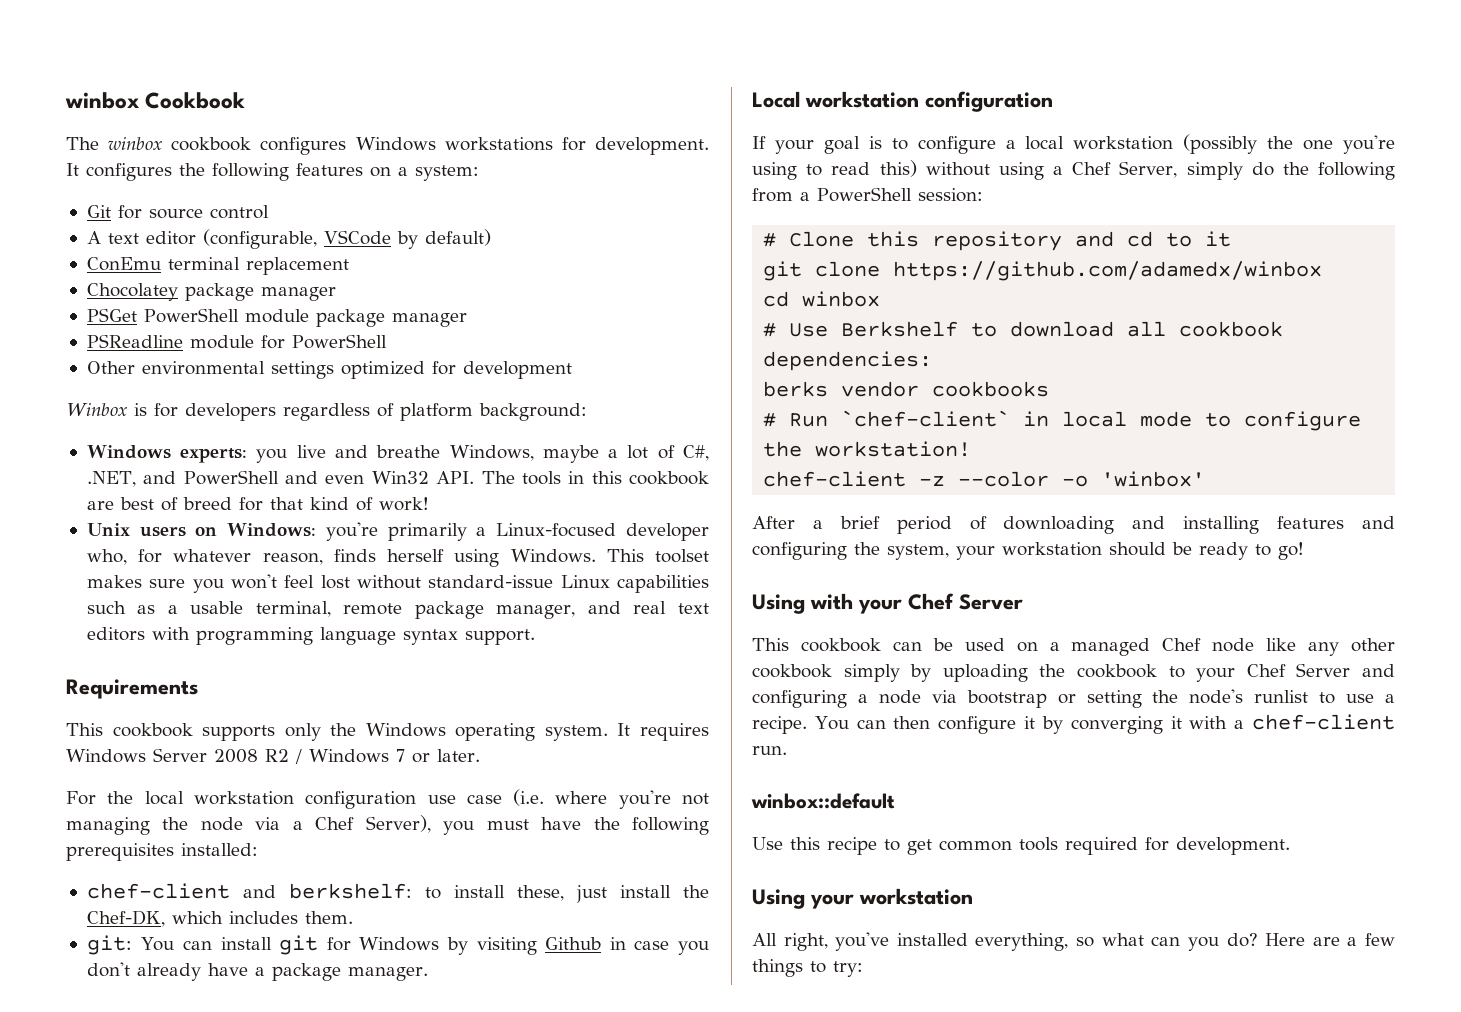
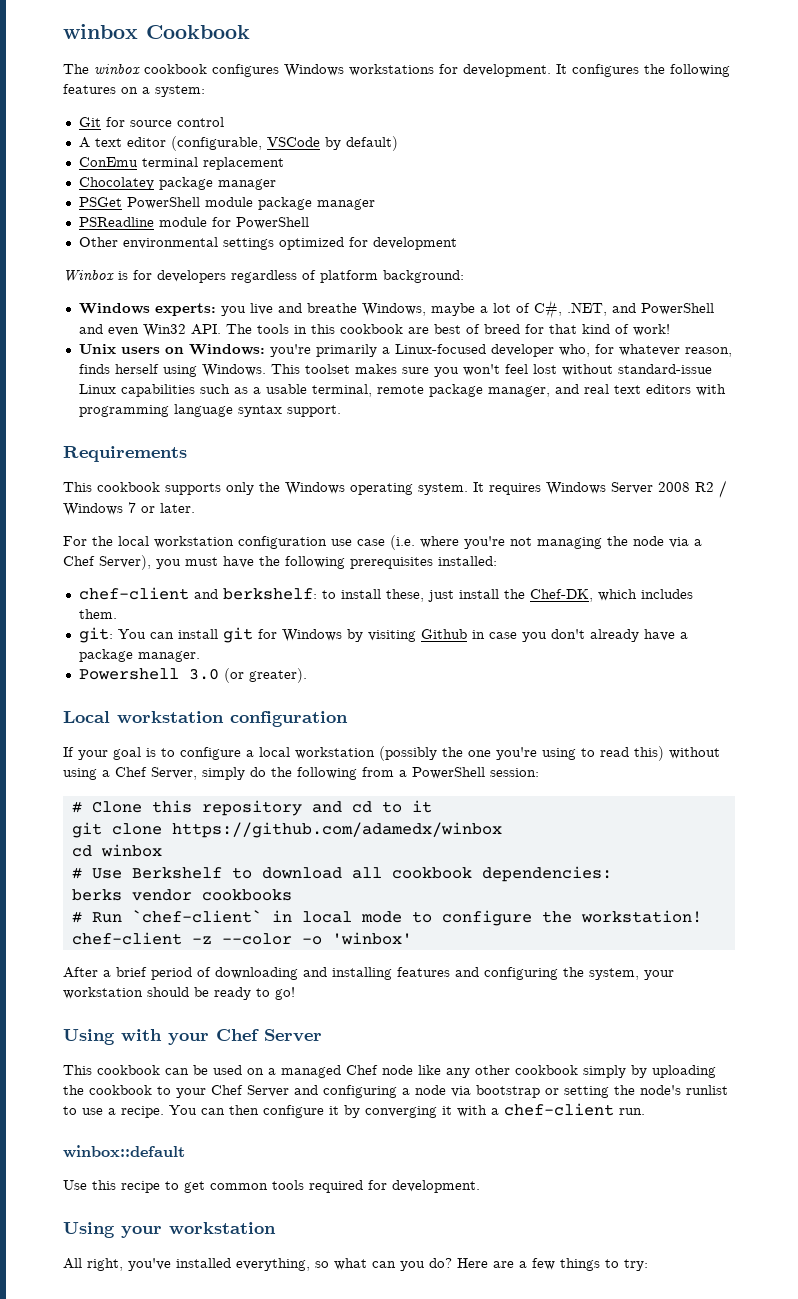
+ Powershell 3.0 (or greater).

